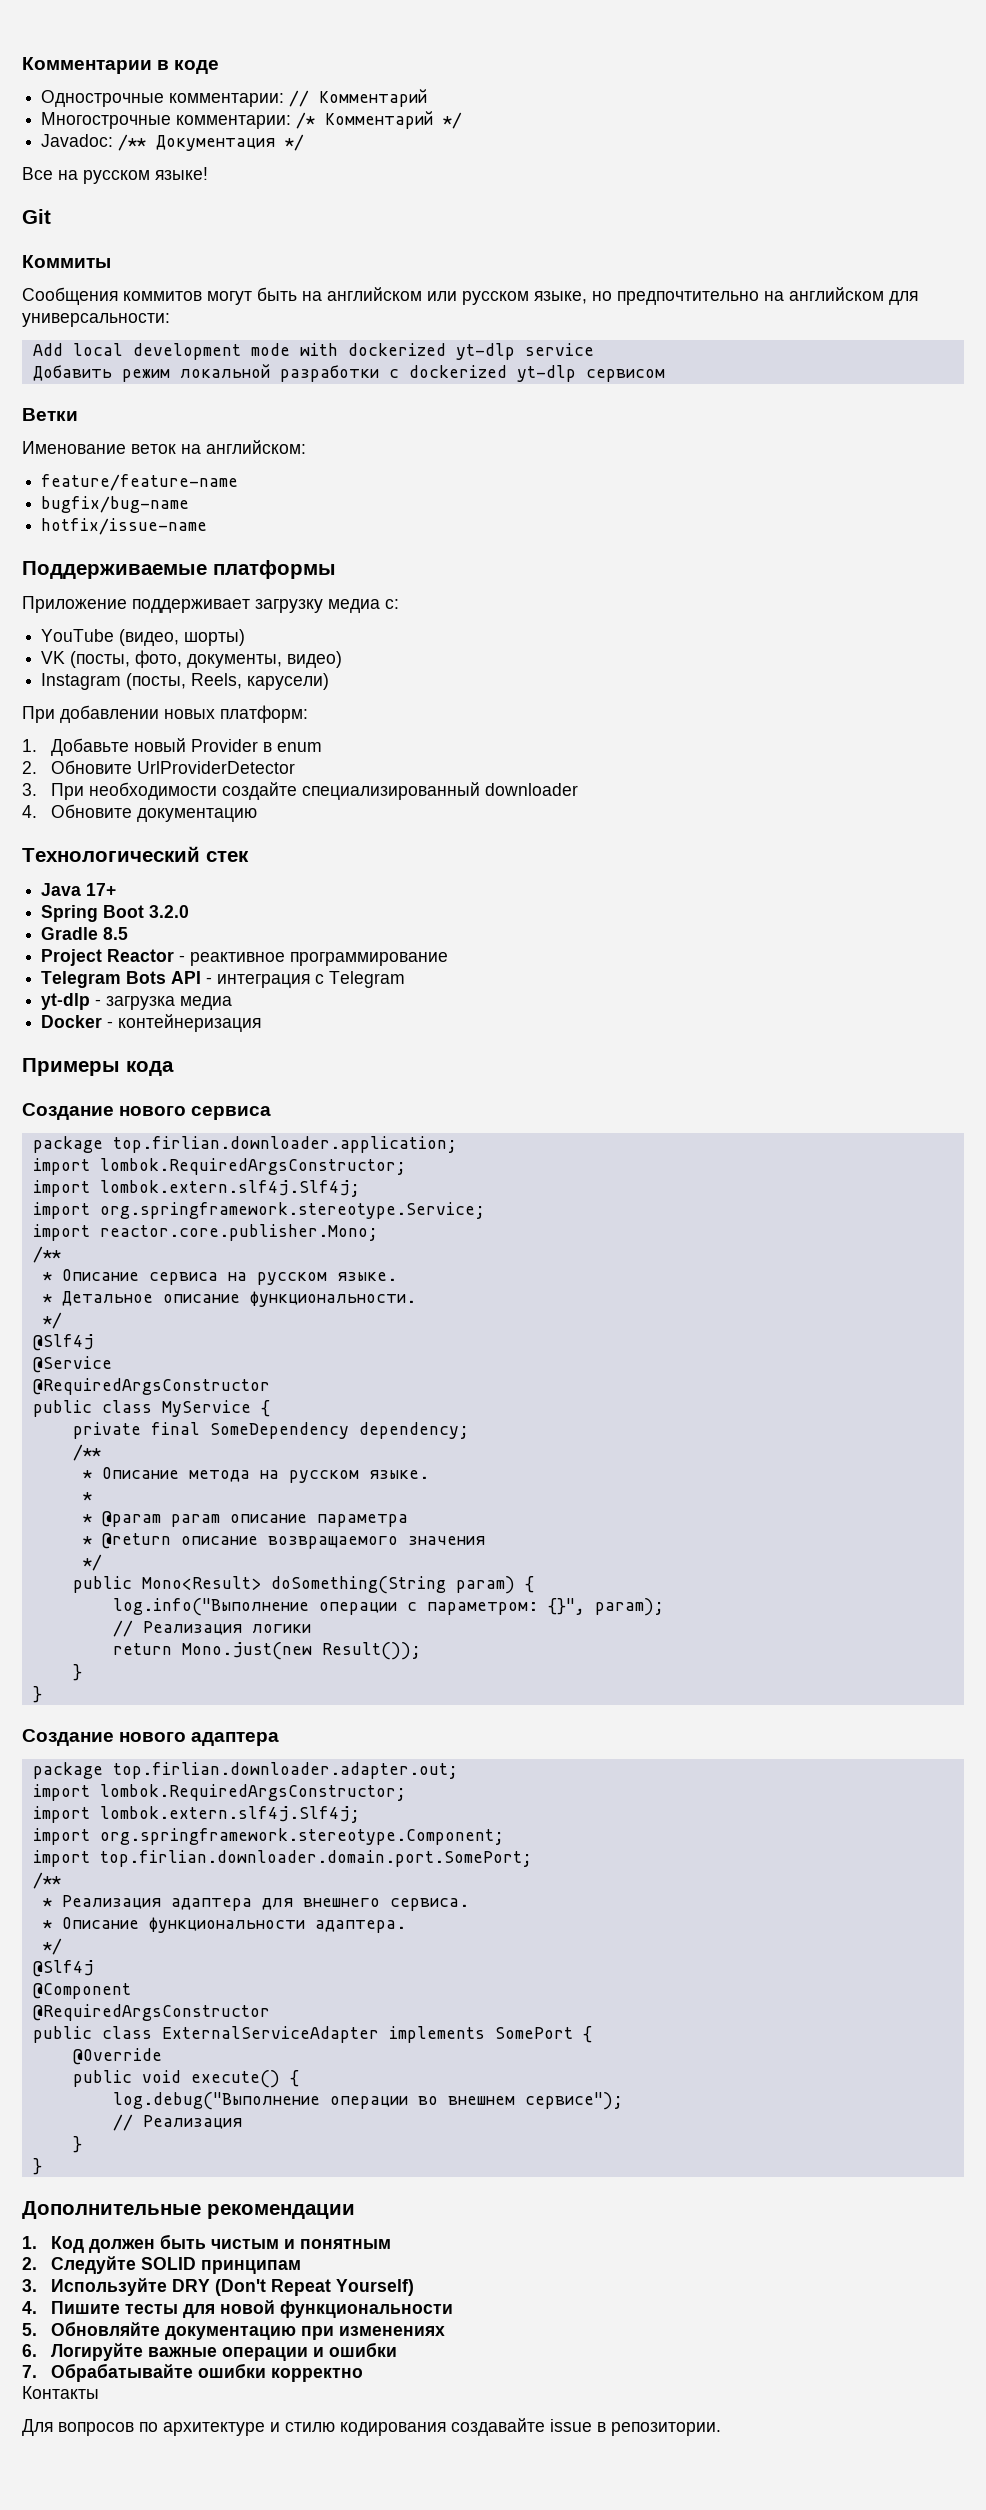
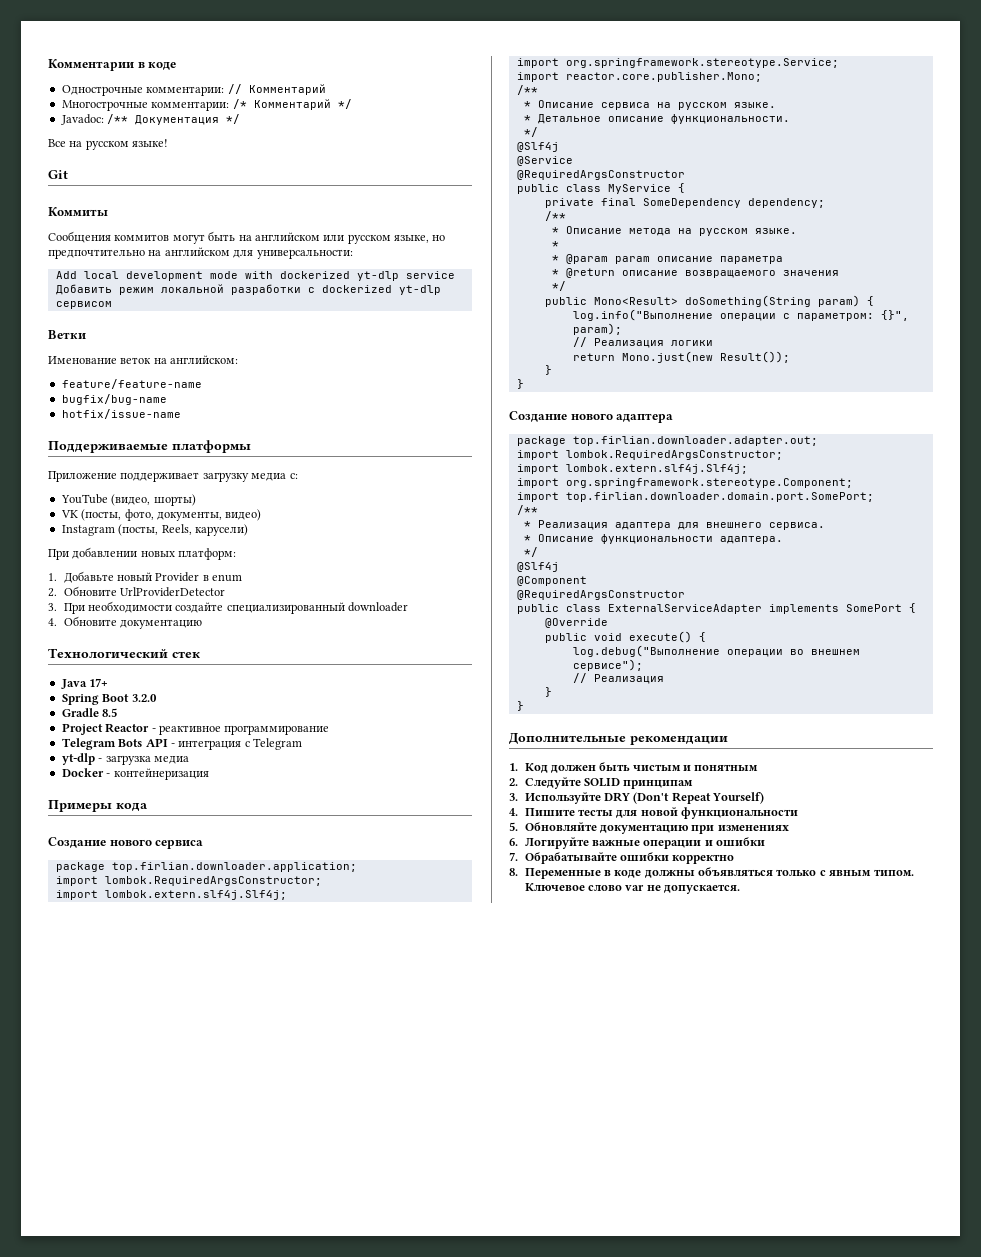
- Контакты
- Для вопросов по архитектуре и стилю кодирования создавайте issue в репозитории.
+ 8. Переменные в коде должны объявляться только с явным типом. Ключевое слово var не допускается.

